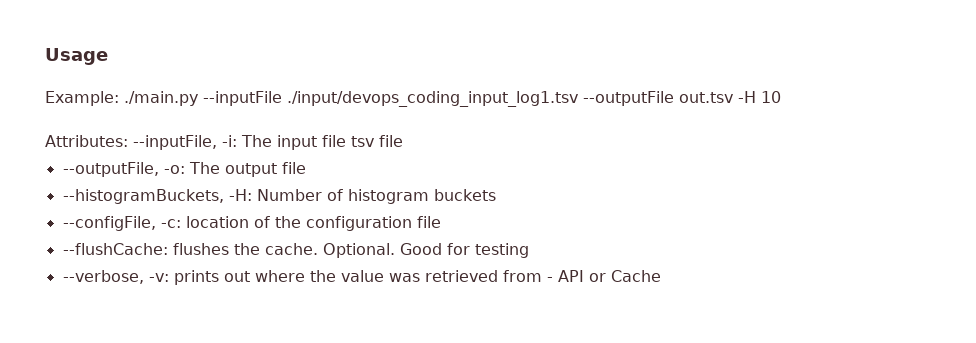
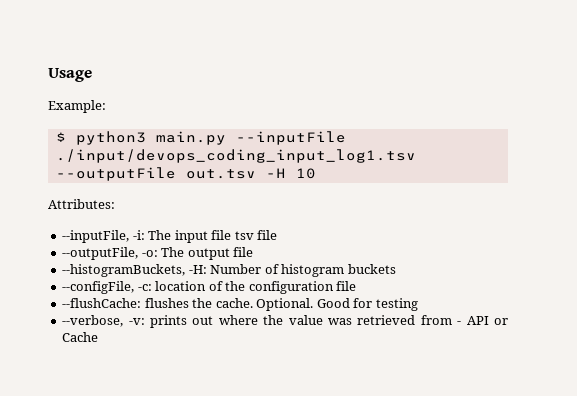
- Example: ./main.py --inputFile ./input/devops_coding_input_log1.tsv --outputFile out.tsv -H 10
+ Example:
+ $ python3 main.py --inputFile ./input/devops_coding_input_log1.tsv --outputFile out.tsv -H 10
- Attributes: --inputFile, -i: The input file tsv file
+ Attributes:
+ --inputFile, -i: The input file tsv file

